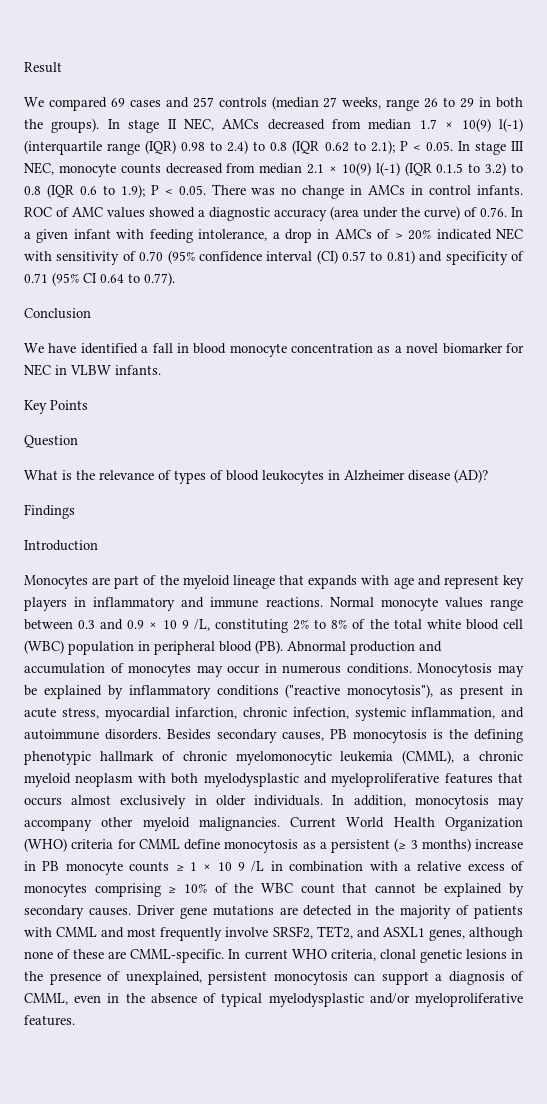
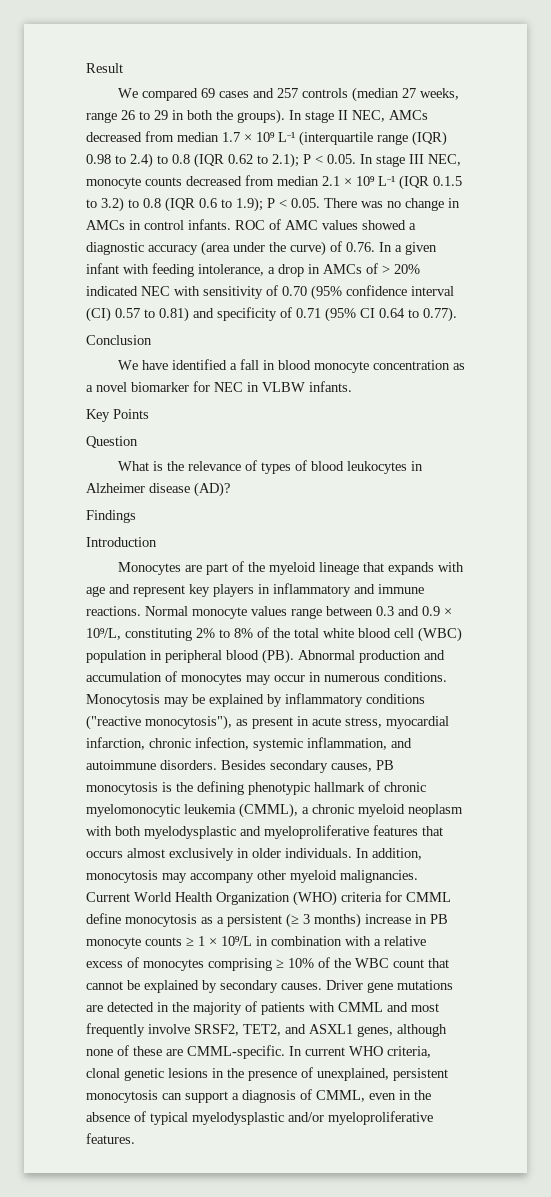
- In stage II NEC, AMCs decreased from median 1.7 × 10(9) l(-1) (interquartile range (IQR) 0.98 to 2.4) to 0.8 (IQR 0.62 to 2.1); P < 0.05. In stage III NEC, monocyte counts decreased from median 2.1 × 10(9) l(-1) (IQR 0.1.5 to 3.2) to 0.8 (IQR 0.6 to 1.9); P < 0.05. There was no change in AMCs in control infants.
+ In stage II NEC, AMCs decreased from median 1.7 × 10⁹ L⁻¹ (interquartile range (IQR) 0.98 to 2.4) to 0.8 (IQR 0.62 to 2.1); P < 0.05. In stage III NEC, monocyte counts decreased from median 2.1 × 10⁹ L⁻¹ (IQR 0.1.5 to 3.2) to 0.8 (IQR 0.6 to 1.9); P < 0.05. There was no change in AMCs in control infants.
- Normal monocyte values range between 0.3 and 0.9 × 10 9 /L, constituting 2% to 8% of the total white blood cell (WBC) population in peripheral blood (PB). Abnormal production and accumulation of monocytes may occur in numerous conditions.
+ Normal monocyte values range between 0.3 and 0.9 × 10⁹/L, constituting 2% to 8% of the total white blood cell (WBC) population in peripheral blood (PB). Abnormal production and accumulation of monocytes may occur in numerous conditions.
- Current World Health Organization (WHO) criteria for CMML define monocytosis as a persistent (≥ 3 months) increase in PB monocyte counts ≥ 1 × 10 9 /L in combination with a relative excess of monocytes comprising ≥ 10% of the WBC count that cannot be explained by secondary causes.
+ Current World Health Organization (WHO) criteria for CMML define monocytosis as a persistent (≥ 3 months) increase in PB monocyte counts ≥ 1 × 10⁹/L in combination with a relative excess of monocytes comprising ≥ 10% of the WBC count that cannot be explained by secondary causes.

